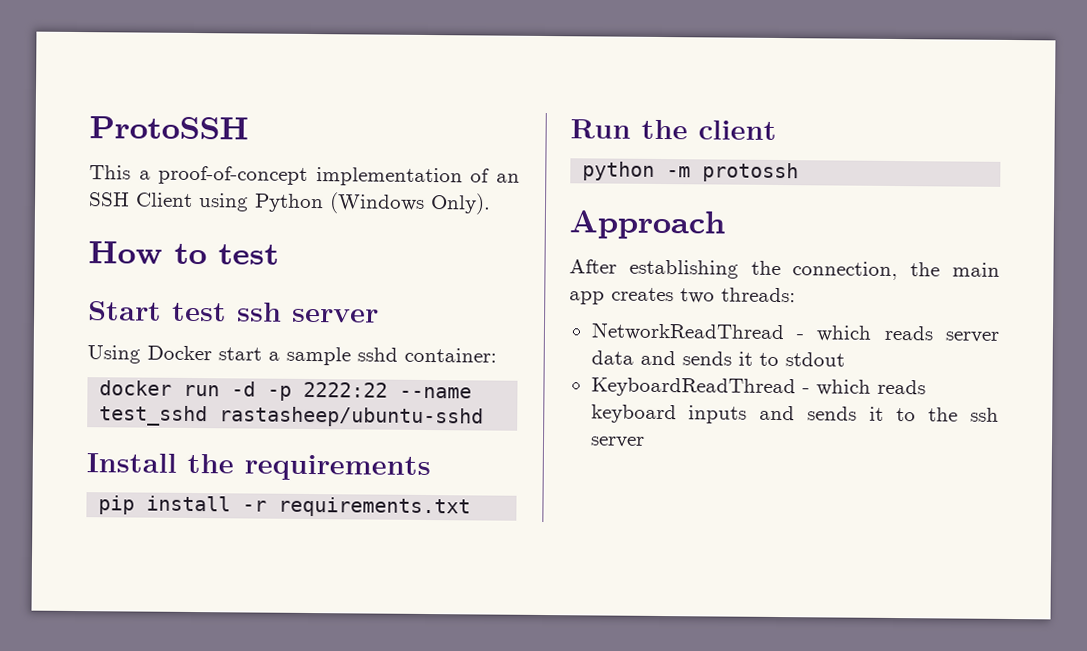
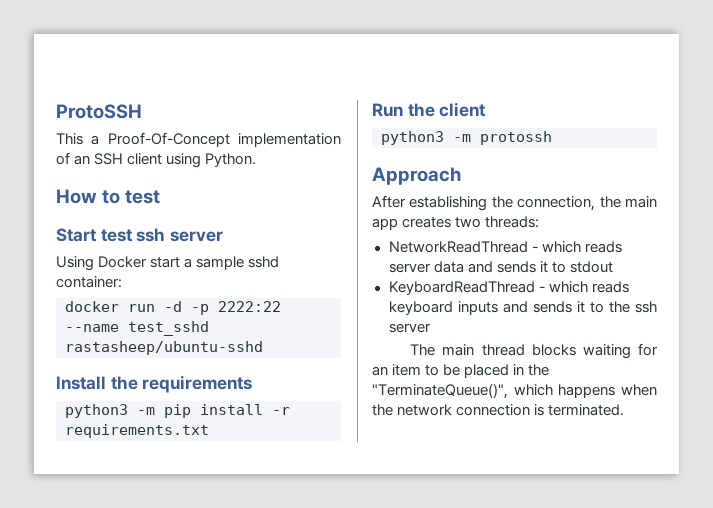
- This a proof-of-concept implementation of an SSH Client using Python (Windows Only).
+ This a Proof-Of-Concept implementation of an SSH client using Python.
- pip install -r requirements.txt
+ python3 -m pip install -r requirements.txt
- python -m protossh
+ python3 -m protossh
+ The main thread blocks waiting for an item to be placed in the "TerminateQueue()", which happens when the network connection is terminated.

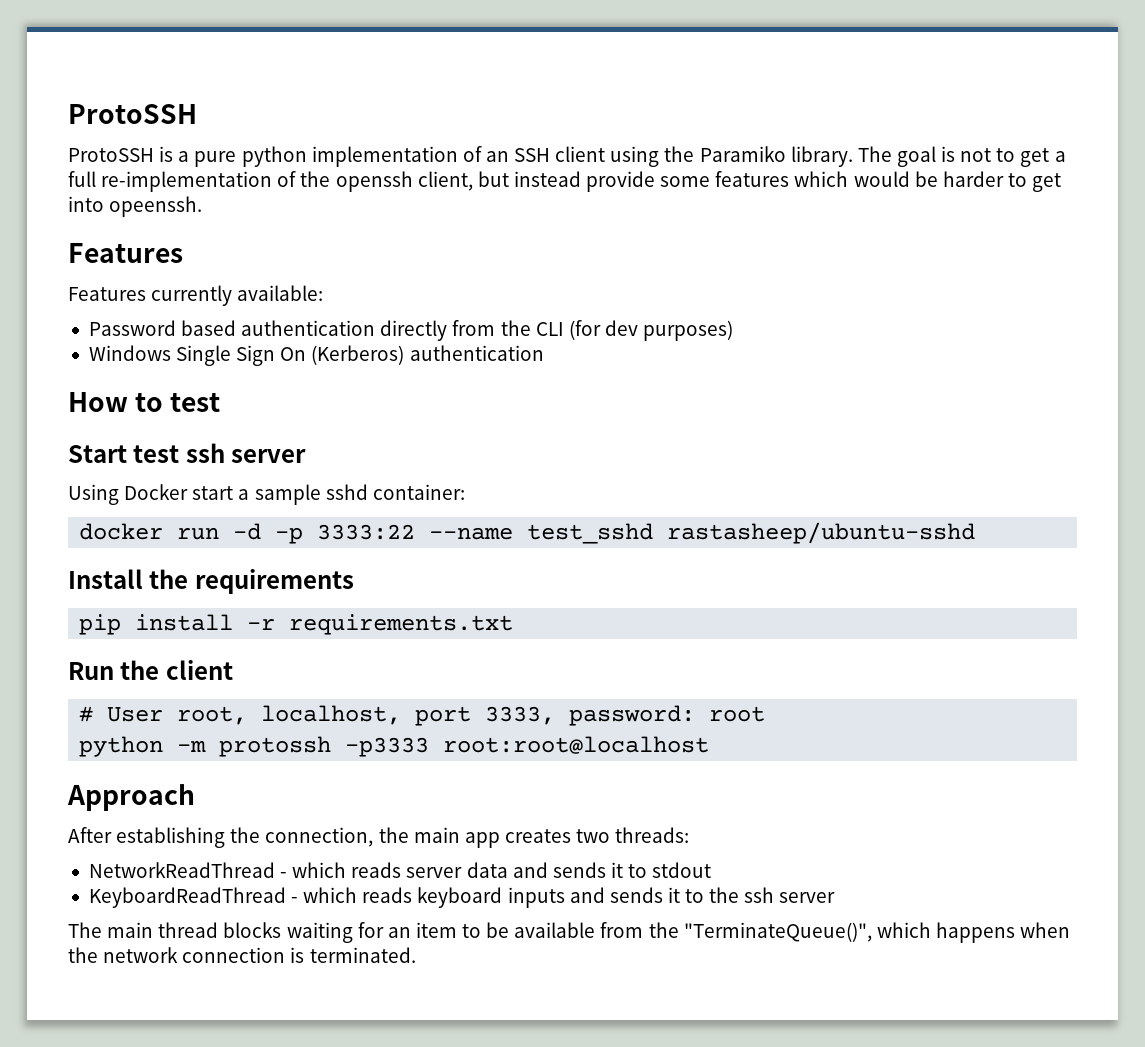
- This a Proof-Of-Concept implementation of an SSH client using Python.
+ ProtoSSH is a pure python implementation of an SSH client using the Paramiko library. The goal is not to get a full re-implementation of the openssh client, but instead provide some features which would be harder to get into opeenssh.
+ Features
+ Features currently available:
+ Password based authentication directly from the CLI (for dev purposes)
+ Windows Single Sign On (Kerberos) authentication
- docker run -d -p 2222:22 --name test_sshd rastasheep/ubuntu-sshd
+ docker run -d -p 3333:22 --name test_sshd rastasheep/ubuntu-sshd
- python3 -m pip install -r requirements.txt
+ pip install -r requirements.txt
- python3 -m protossh
+ # User root, localhost, port 3333, password: root
+ python -m protossh -p3333 root:root@localhost
- The main thread blocks waiting for an item to be placed in the "TerminateQueue()", which happens when the network connection is terminated.
+ The main thread blocks waiting for an item to be available from the "TerminateQueue()", which happens when the network connection is terminated.

